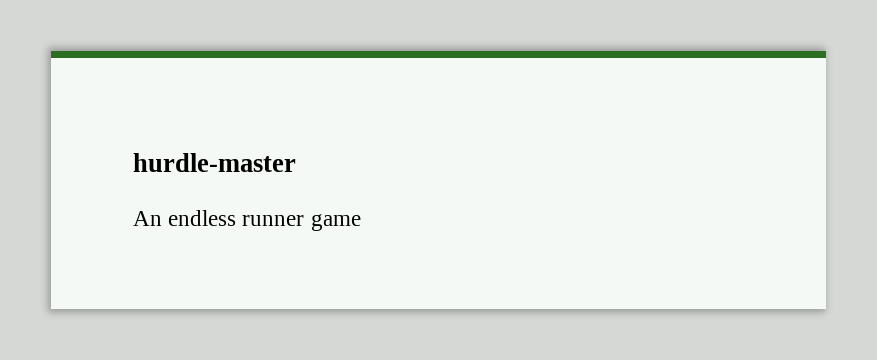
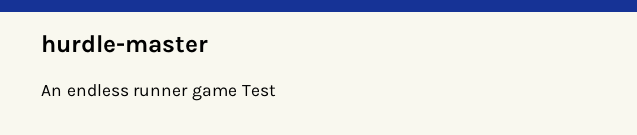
- An endless runner game
+ An endless runner game Test

